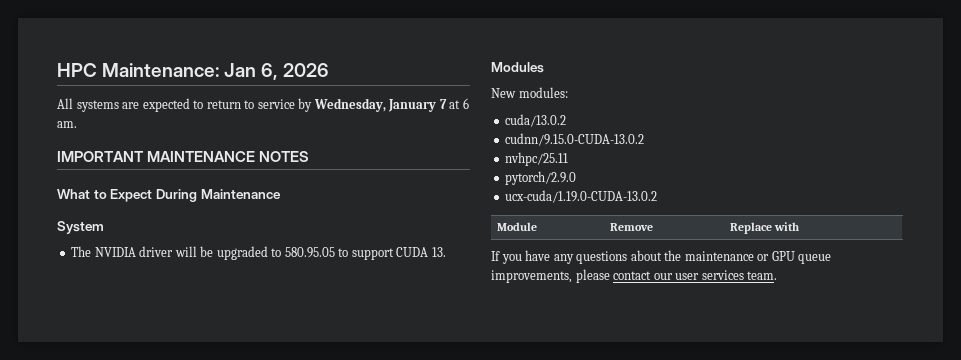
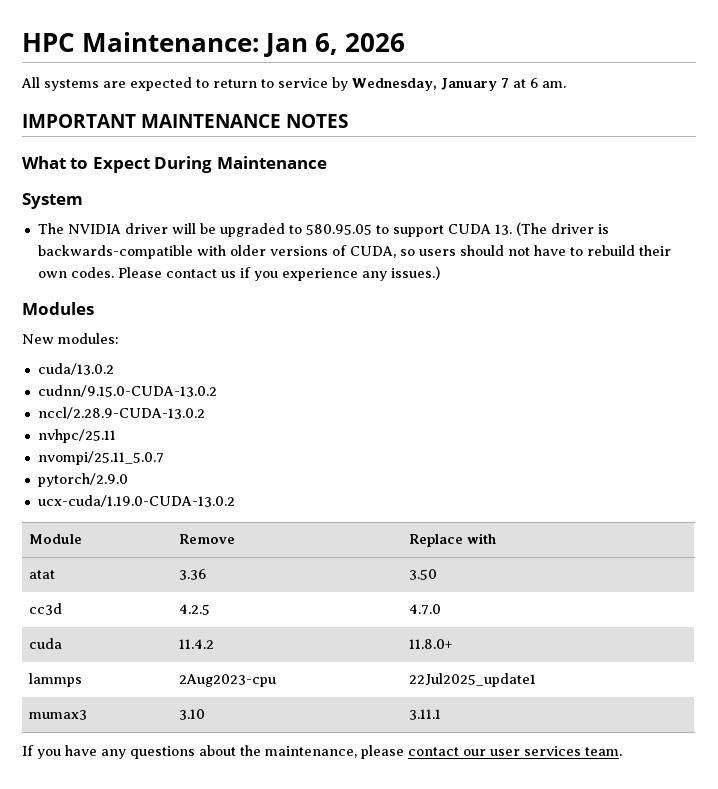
- The NVIDIA driver will be upgraded to 580.95.05 to support CUDA 13.
+ The NVIDIA driver will be upgraded to 580.95.05 to support CUDA 13. (The driver is backwards-compatible with older versions of CUDA, so users should not have to rebuild their own codes. Please contact us if you experience any issues.)
+ nccl/2.28.9-CUDA-13.0.2
+ nvompi/25.11_5.0.7
+ atat | 3.36 | 3.50
+ cc3d | 4.2.5 | 4.7.0
+ cuda | 11.4.2 | 11.8.0+
+ lammps | 2Aug2023-cpu | 22Jul2025_update1
+ mumax3 | 3.10 | 3.11.1
- If you have any questions about the maintenance or GPU queue improvements, please contact our user services team.
+ If you have any questions about the maintenance, please contact our user services team.

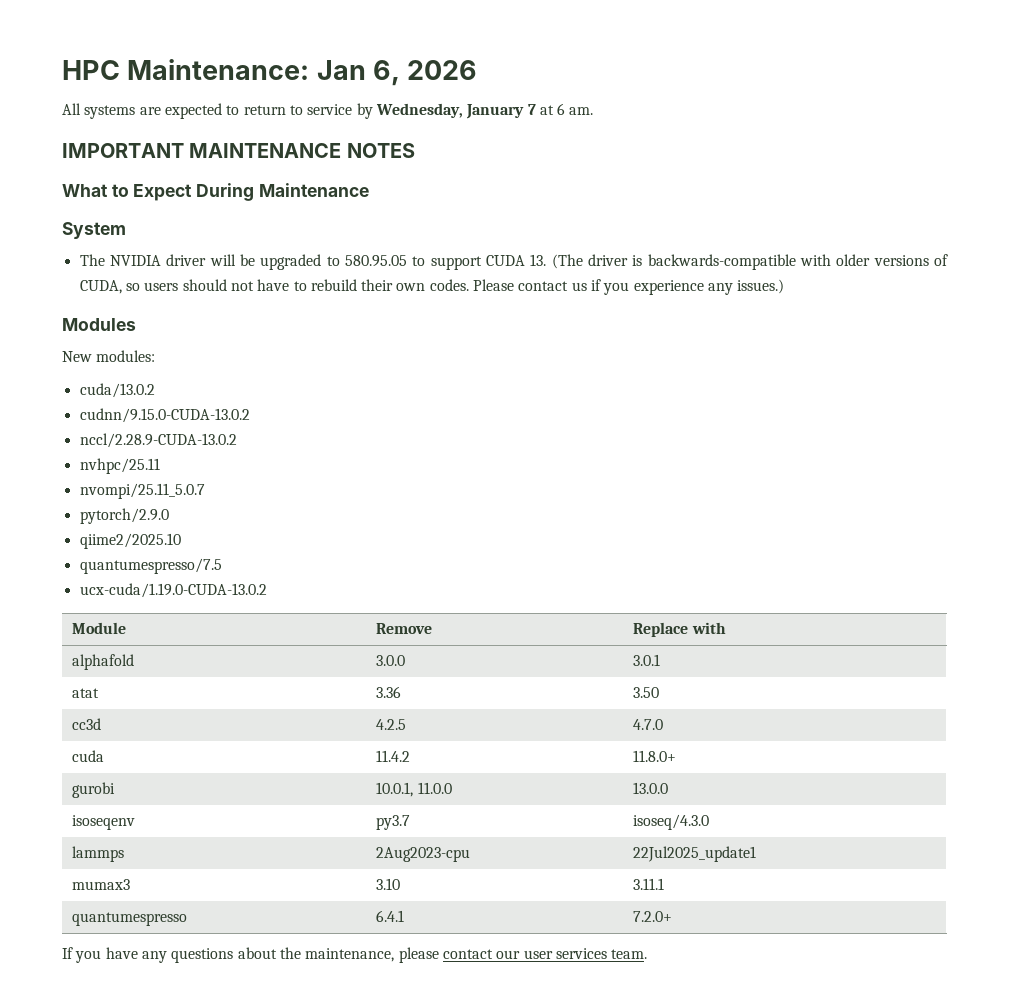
+ qiime2/2025.10
+ quantumespresso/7.5
+ alphafold | 3.0.0 | 3.0.1
+ gurobi | 10.0.1, 11.0.0 | 13.0.0
+ isoseqenv | py3.7 | isoseq/4.3.0
+ quantumespresso | 6.4.1 | 7.2.0+

